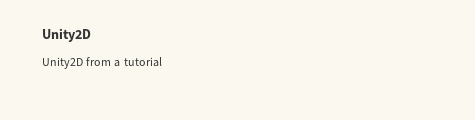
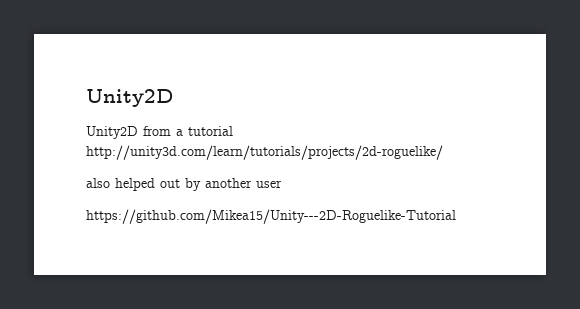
- Unity2D from a tutorial
+ Unity2D from a tutorial http://unity3d.com/learn/tutorials/projects/2d-roguelike/
+ also helped out by another user
+ https://github.com/Mikea15/Unity---2D-Roguelike-Tutorial

